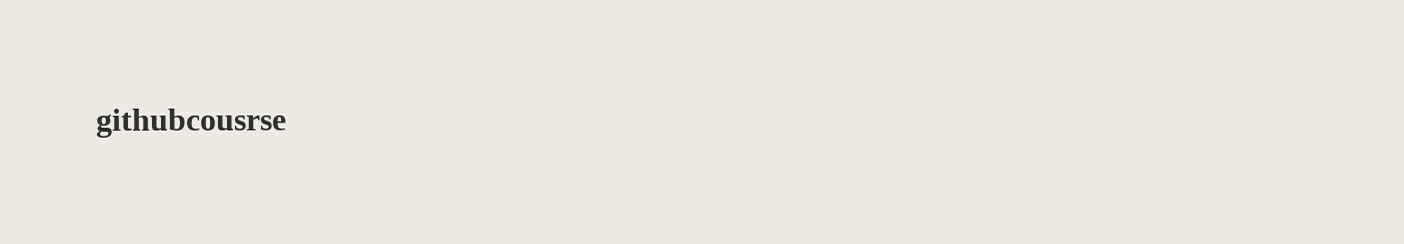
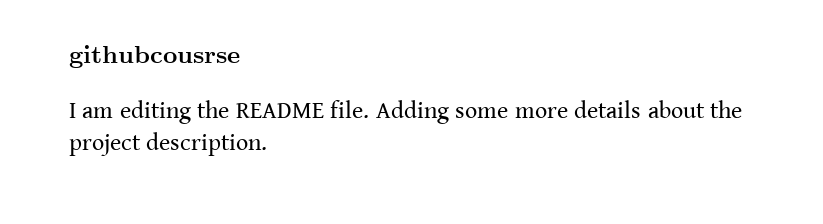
+ I am editing the README file. Adding some more details about the project description.

